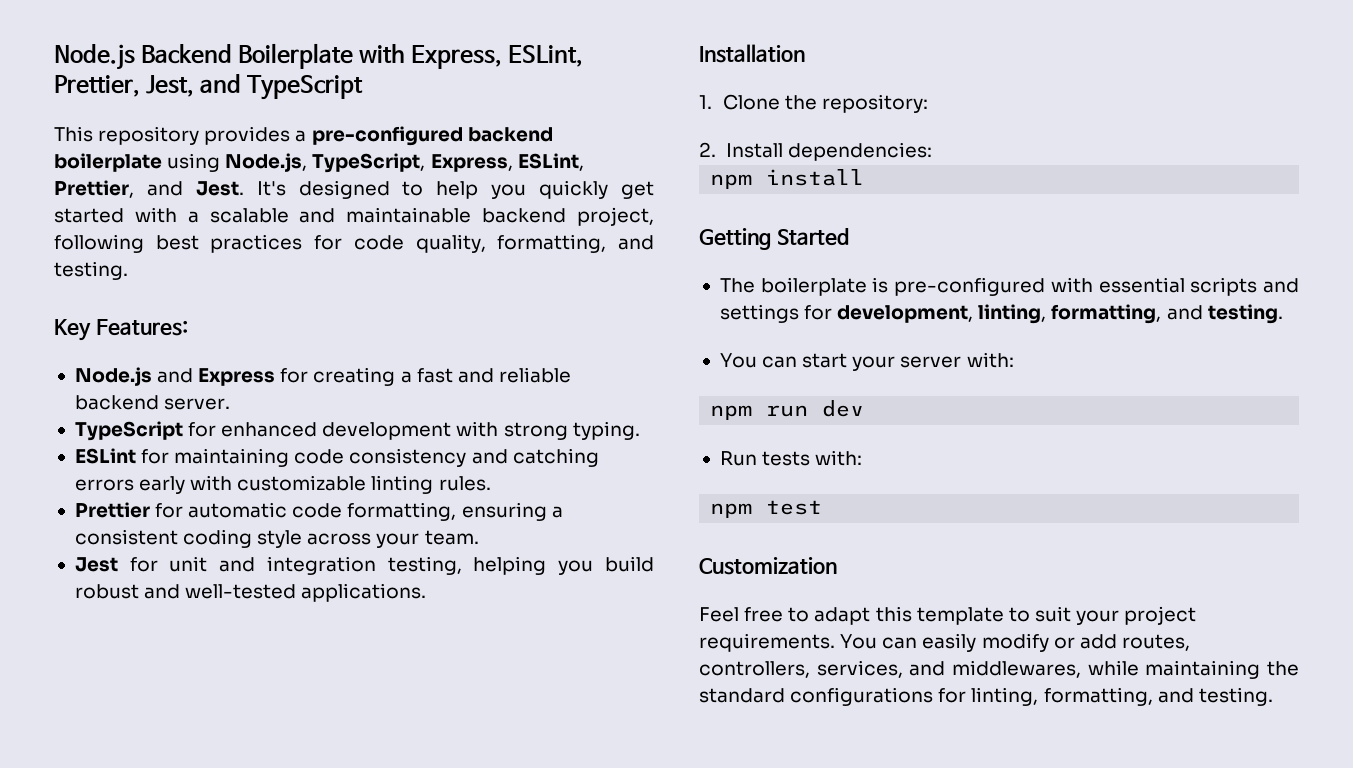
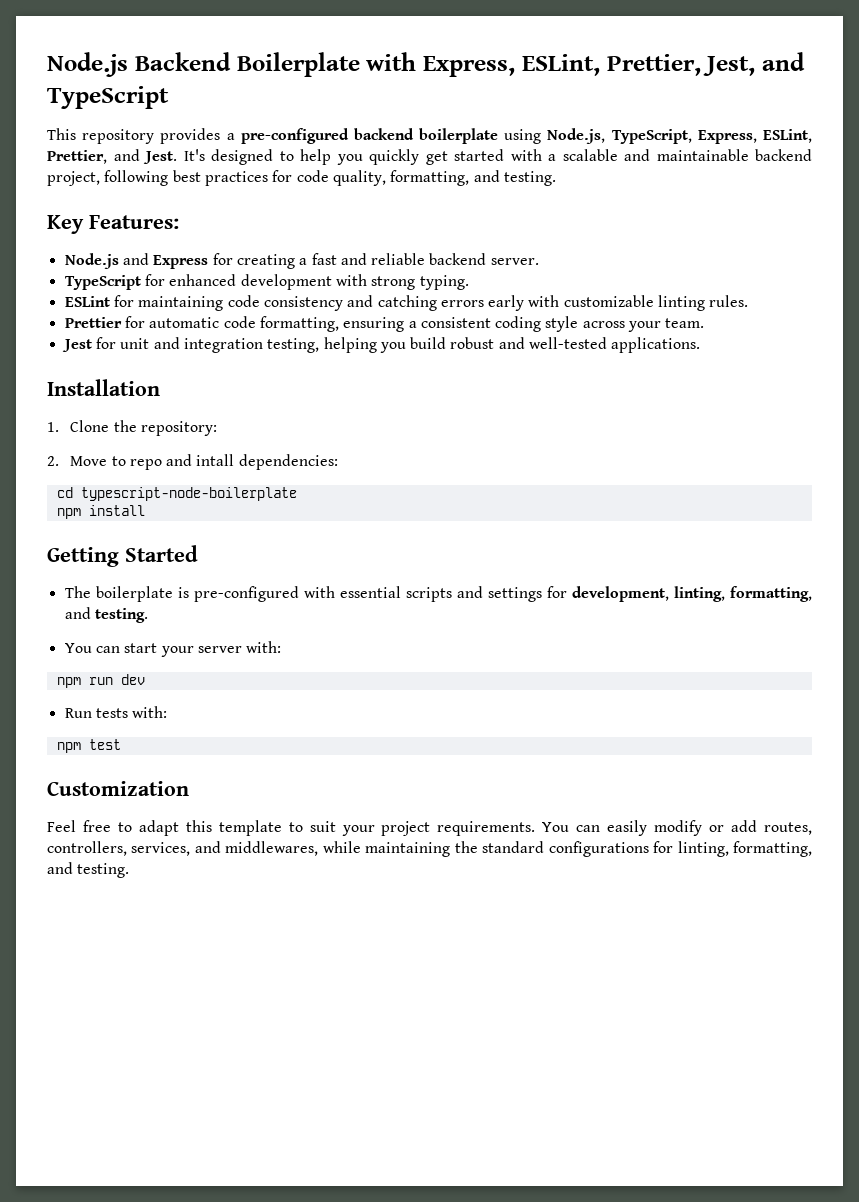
- 2. Install dependencies:
+ 2. Move to repo and intall dependencies:
+ cd typescript-node-boilerplate

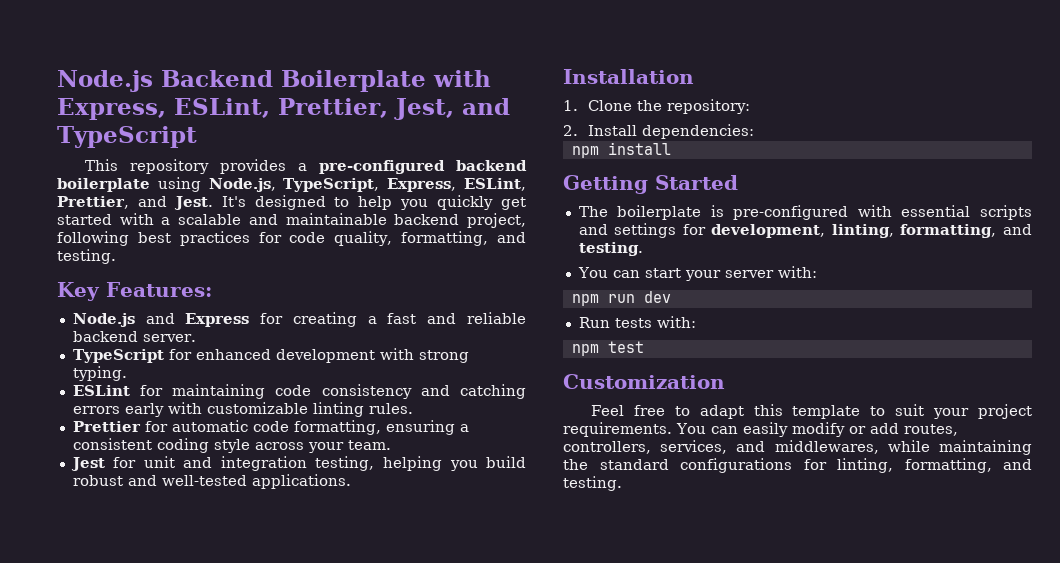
- 2. Move to repo and intall dependencies:
+ 2. Install dependencies:
- cd typescript-node-boilerplate

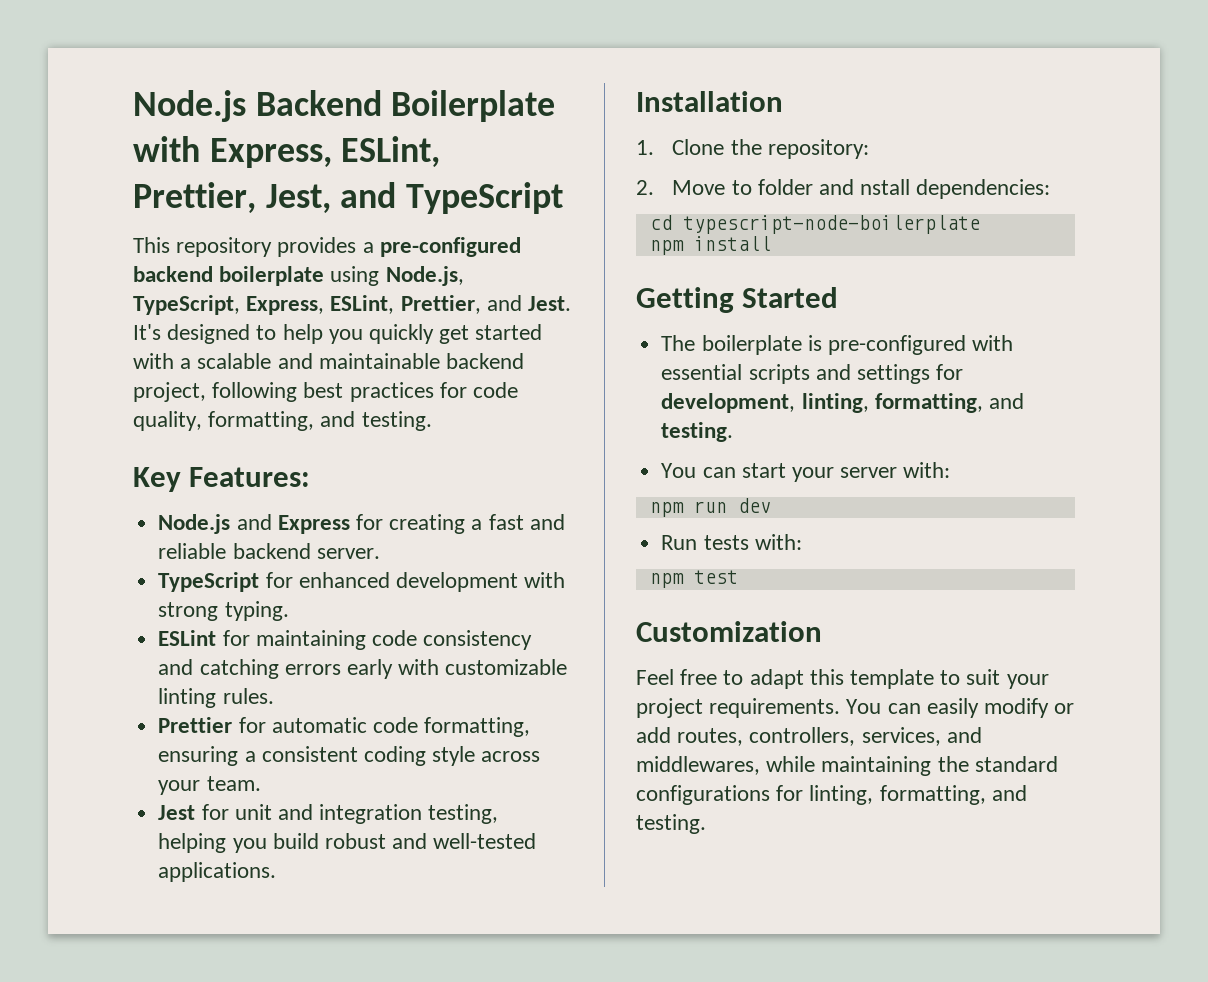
- 2. Install dependencies:
+ 2. Move to folder and nstall dependencies:
+ cd typescript-node-boilerplate

